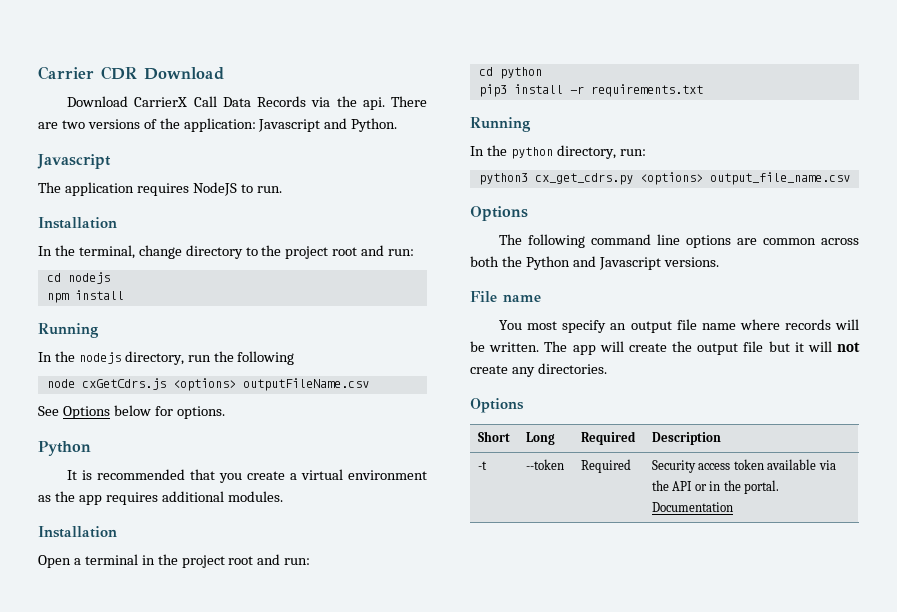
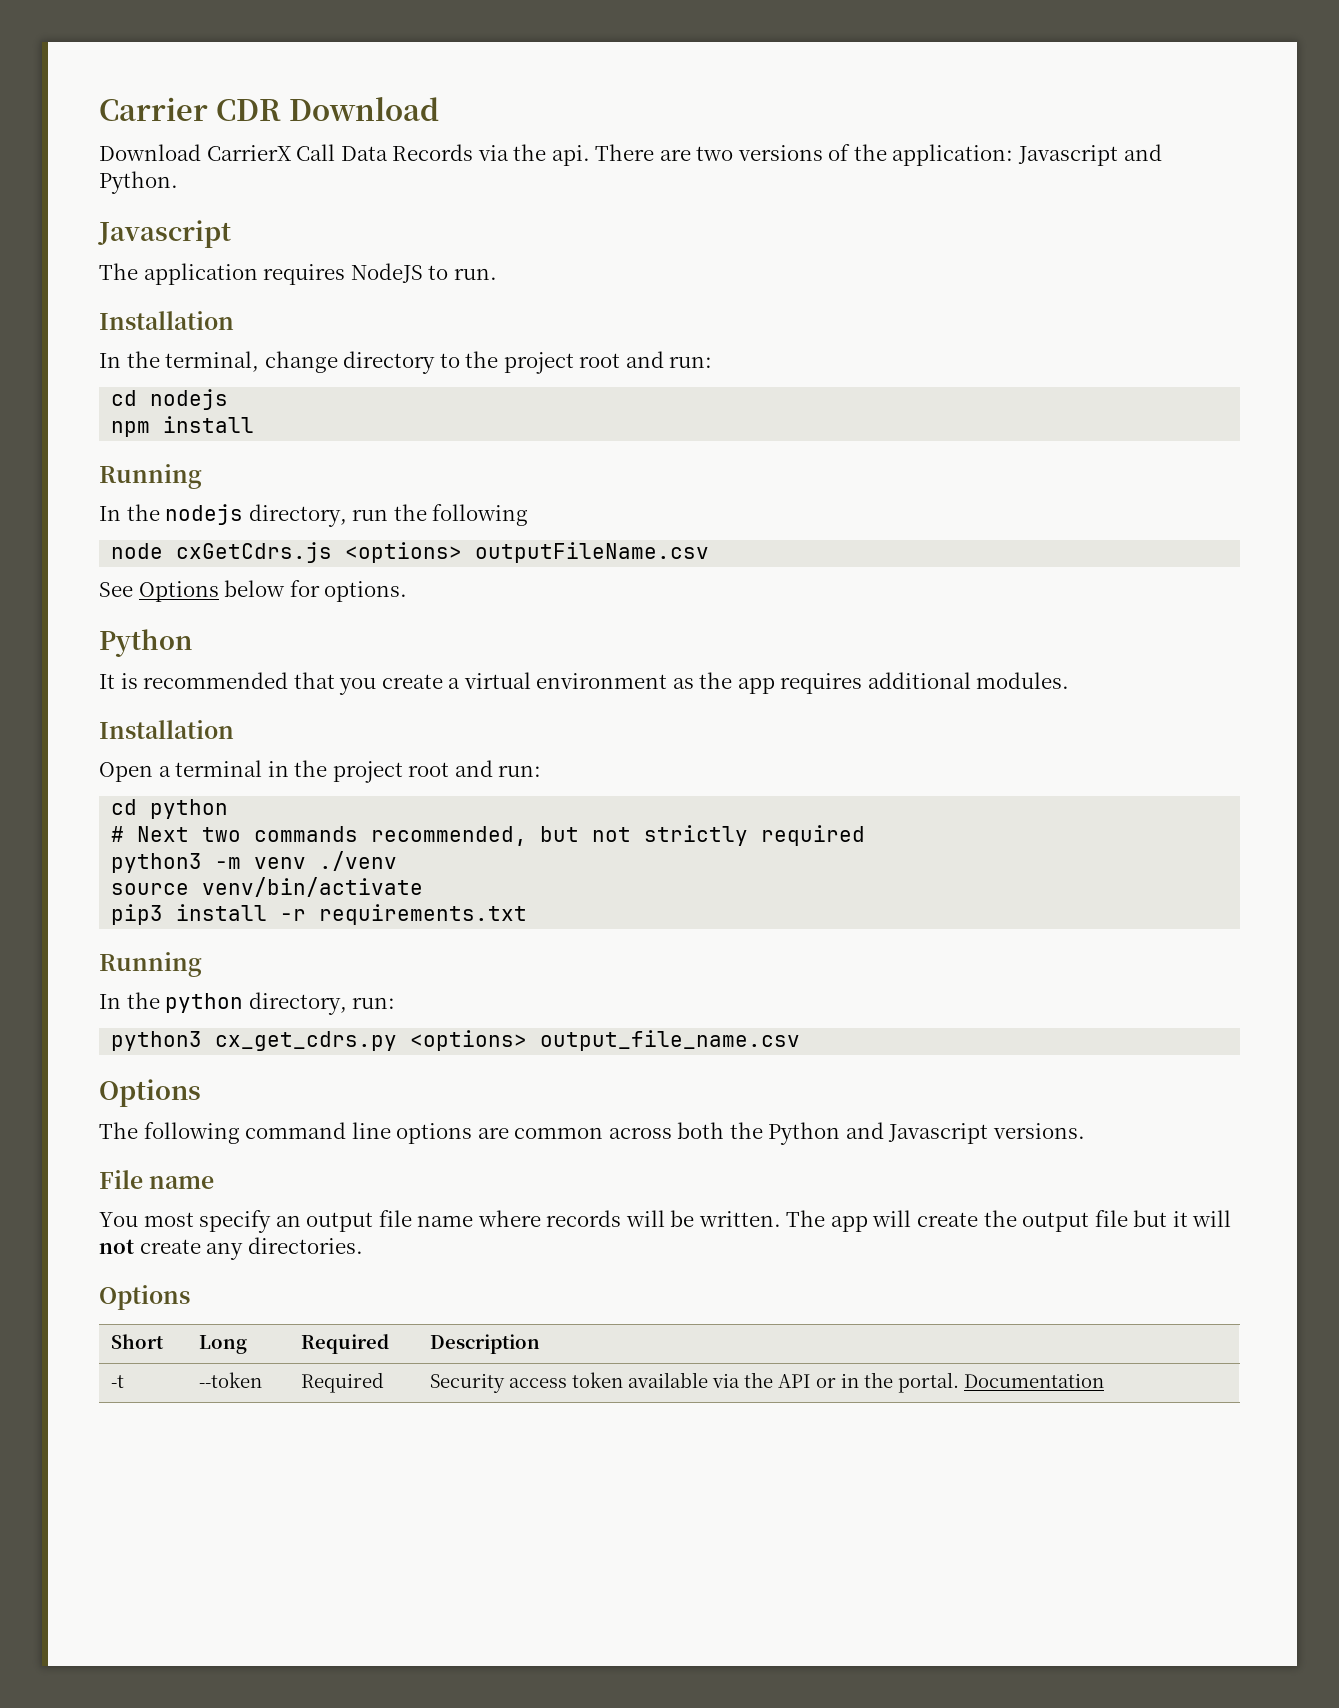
+ # Next two commands recommended, but not strictly required
+ python3 -m venv ./venv
+ source venv/bin/activate

